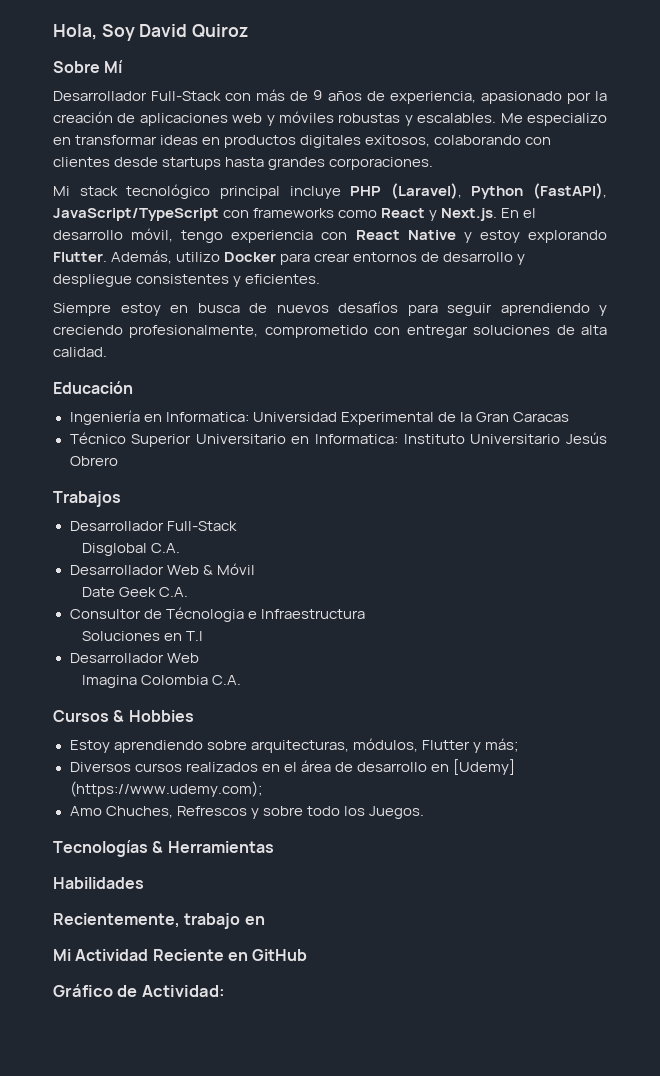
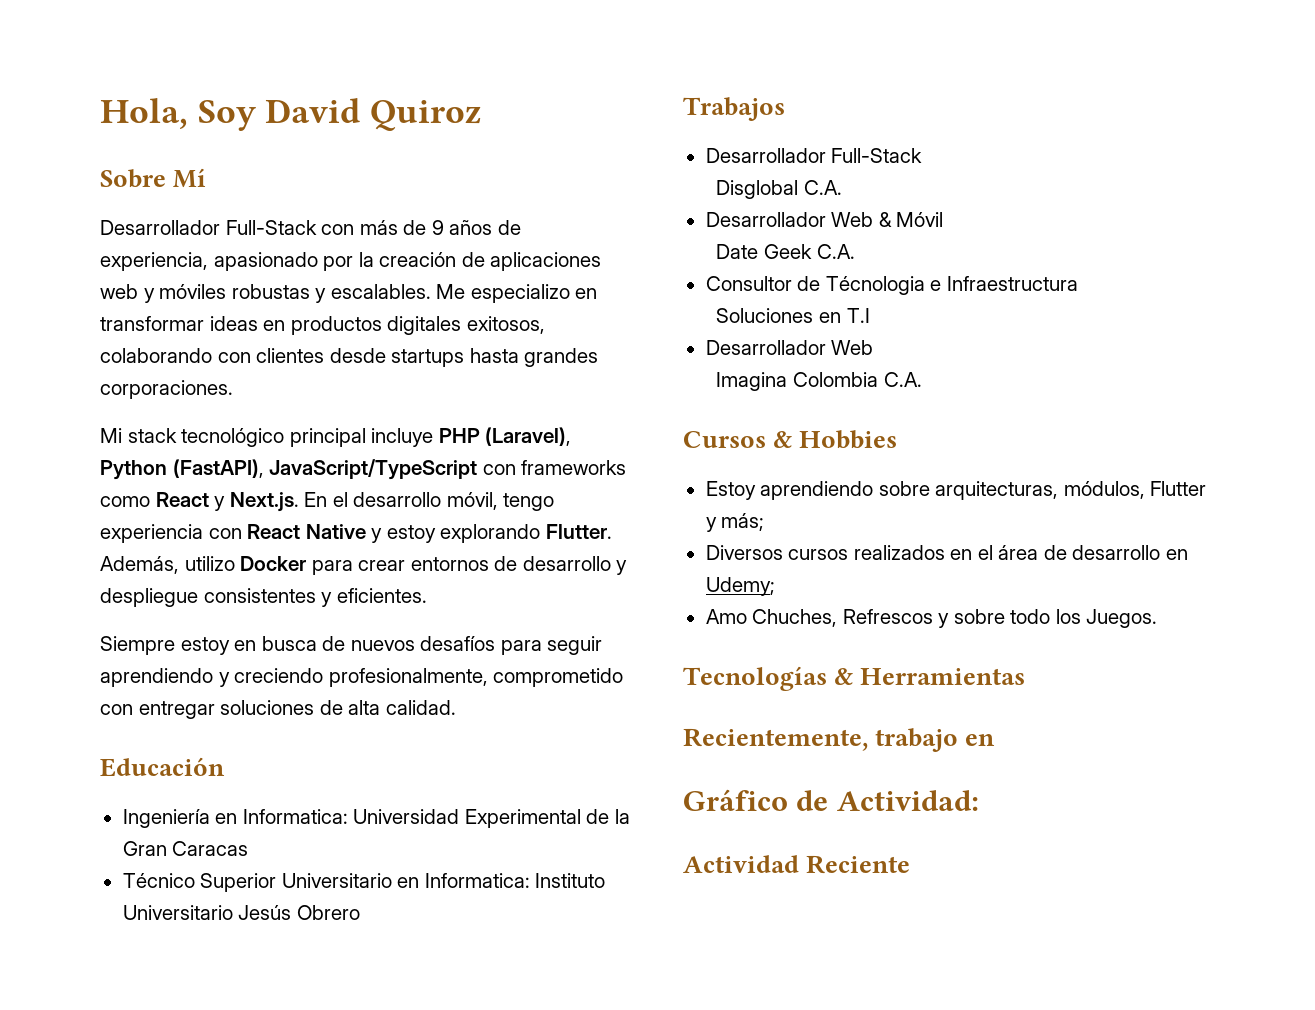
- Diversos cursos realizados en el área de desarrollo en [Udemy] (https://www.udemy.com);
+ Diversos cursos realizados en el área de desarrollo en Udemy;
- Habilidades
- Mi Actividad Reciente en GitHub
+ Actividad Reciente

